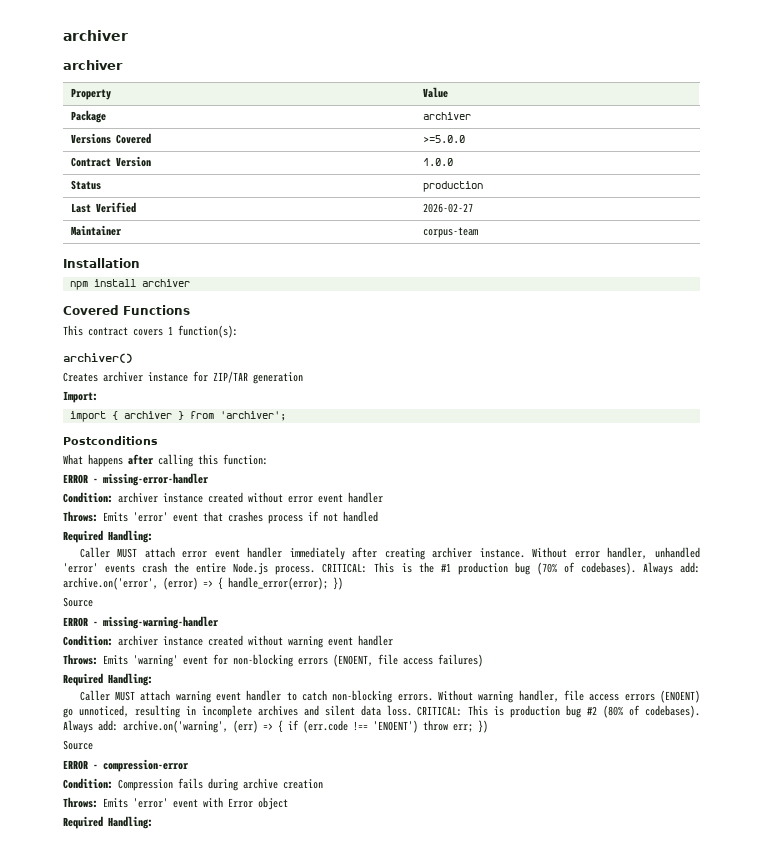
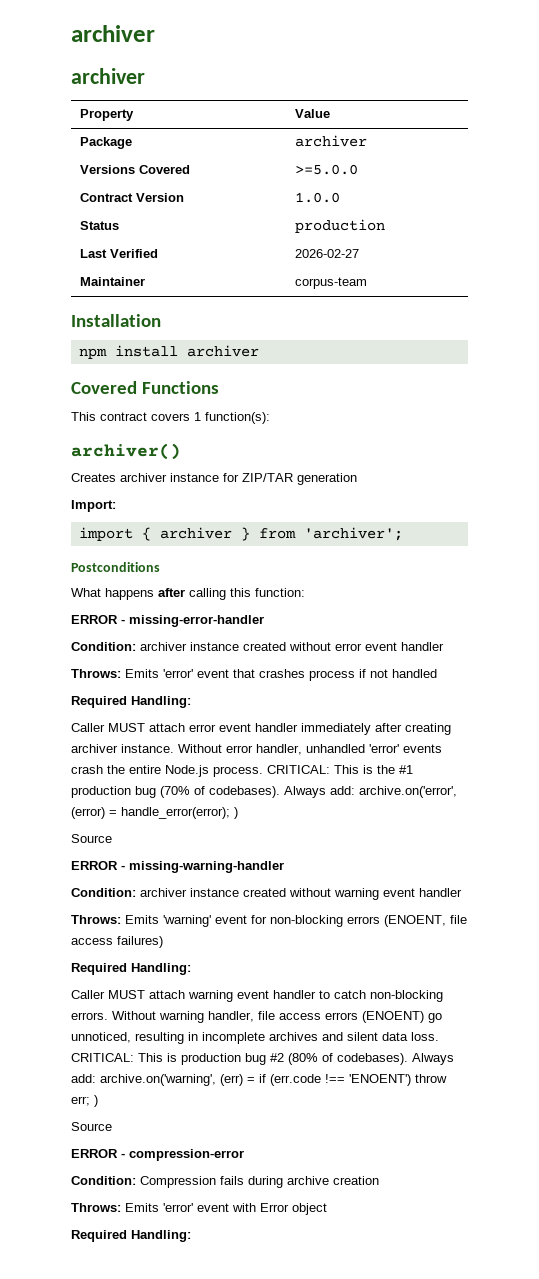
- Always add: archive.on('error', (error) => { handle_error(error); })
+ Always add: archive.on('error', (error) = handle_error(error); )
- Always add: archive.on('warning', (err) => { if (err.code !== 'ENOENT') throw err; })
+ Always add: archive.on('warning', (err) = if (err.code !== 'ENOENT') throw err; )

